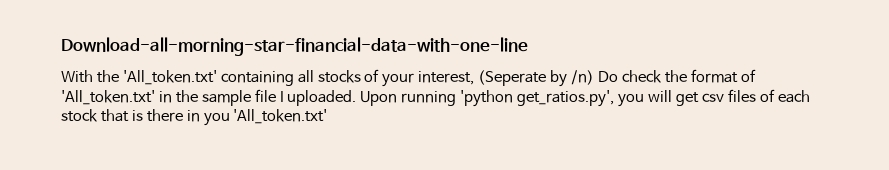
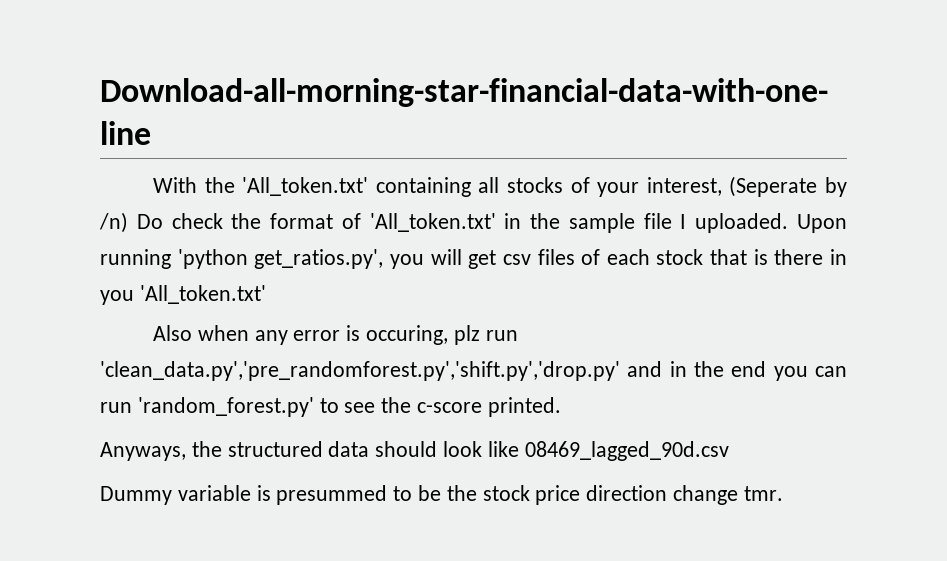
+ Also when any error is occuring, plz run 'clean_data.py','pre_randomforest.py','shift.py','drop.py' and in the end you can run 'random_forest.py' to see the c-score printed.
+ Anyways, the structured data should look like 08469_lagged_90d.csv
+ Dummy variable is presummed to be the stock price direction change tmr.

